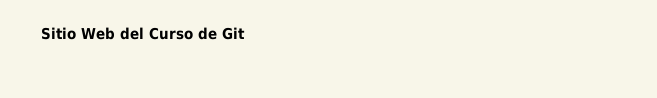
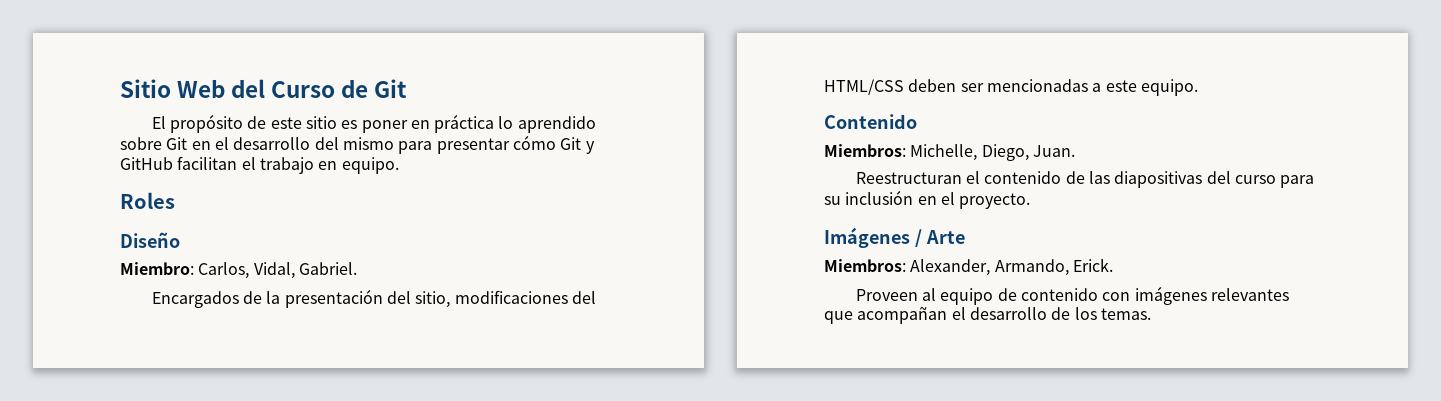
+ El propósito de este sitio es poner en práctica lo aprendido sobre Git en el desarrollo del mismo para presentar cómo Git y GitHub facilitan el trabajo en equipo.
+ Roles
+ Diseño
+ Miembro: Carlos, Vidal, Gabriel.
+ Encargados de la presentación del sitio, modificaciones del HTML/CSS deben ser mencionadas a este equipo.
+ Contenido
+ Miembros: Michelle, Diego, Juan.
+ Reestructuran el contenido de las diapositivas del curso para su inclusión en el proyecto.
+ Imágenes / Arte
+ Miembros: Alexander, Armando, Erick.
+ Proveen al equipo de contenido con imágenes relevantes que acompañan el desarrollo de los temas.

